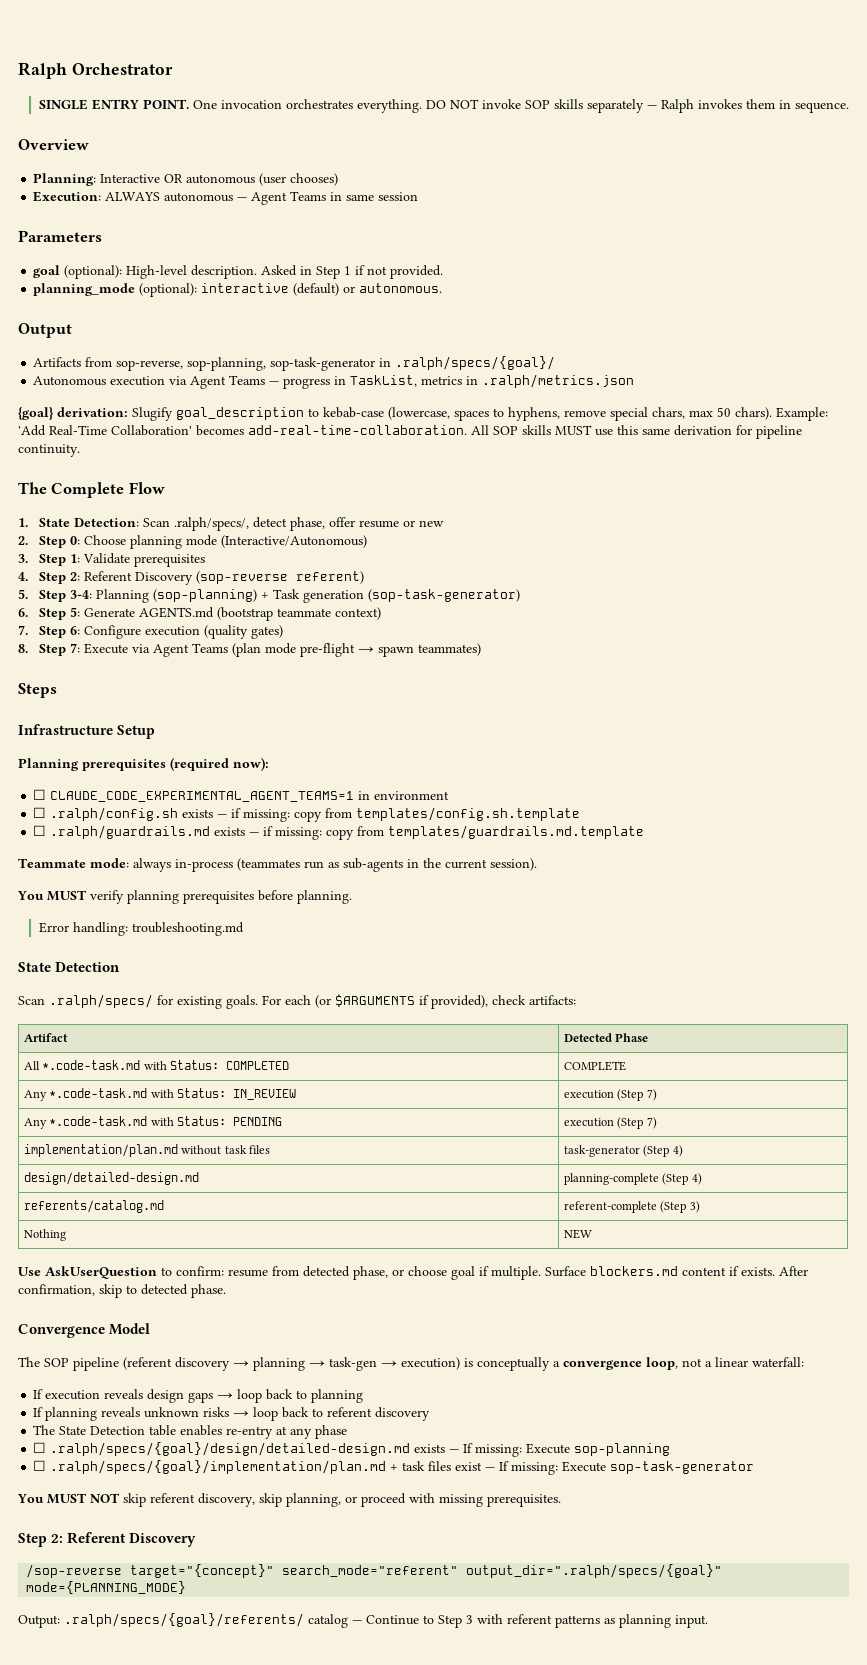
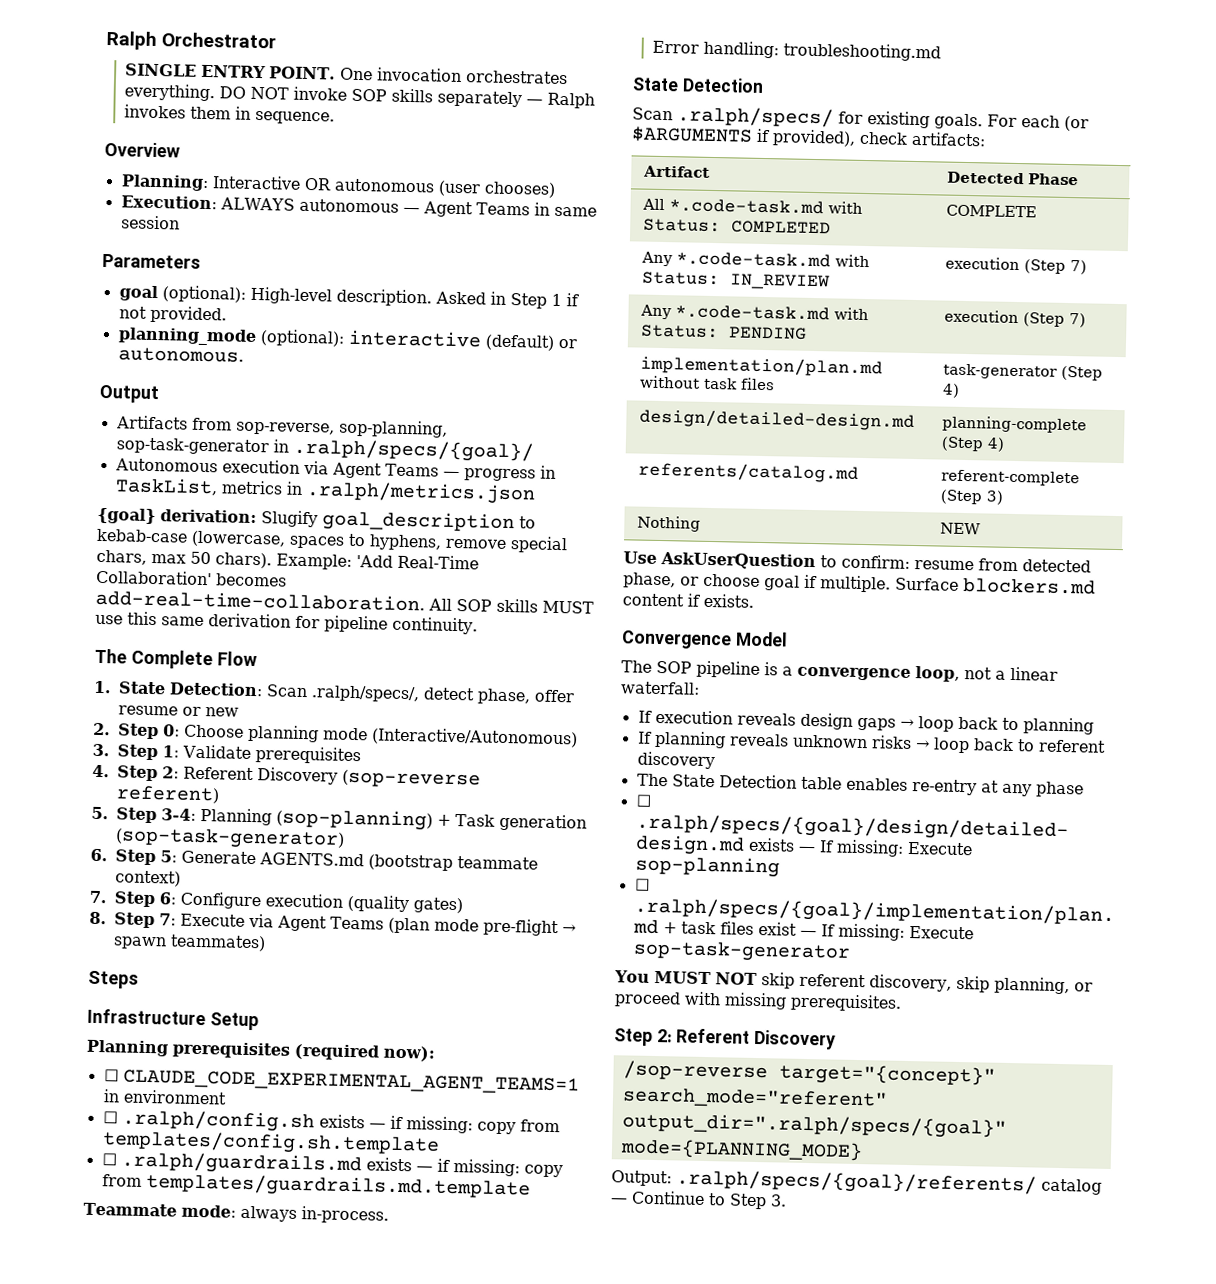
- Teammate mode: always in-process (teammates run as sub-agents in the current session).
- You MUST verify planning prerequisites before planning.
+ Teammate mode: always in-process.
- After confirmation, skip to detected phase.
- The SOP pipeline (referent discovery → planning → task-gen → execution) is conceptually a convergence loop, not a linear waterfall:
+ The SOP pipeline is a convergence loop, not a linear waterfall:
- Output: .ralph/specs/{goal}/referents/ catalog — Continue to Step 3 with referent patterns as planning input.
+ Output: .ralph/specs/{goal}/referents/ catalog — Continue to Step 3.

